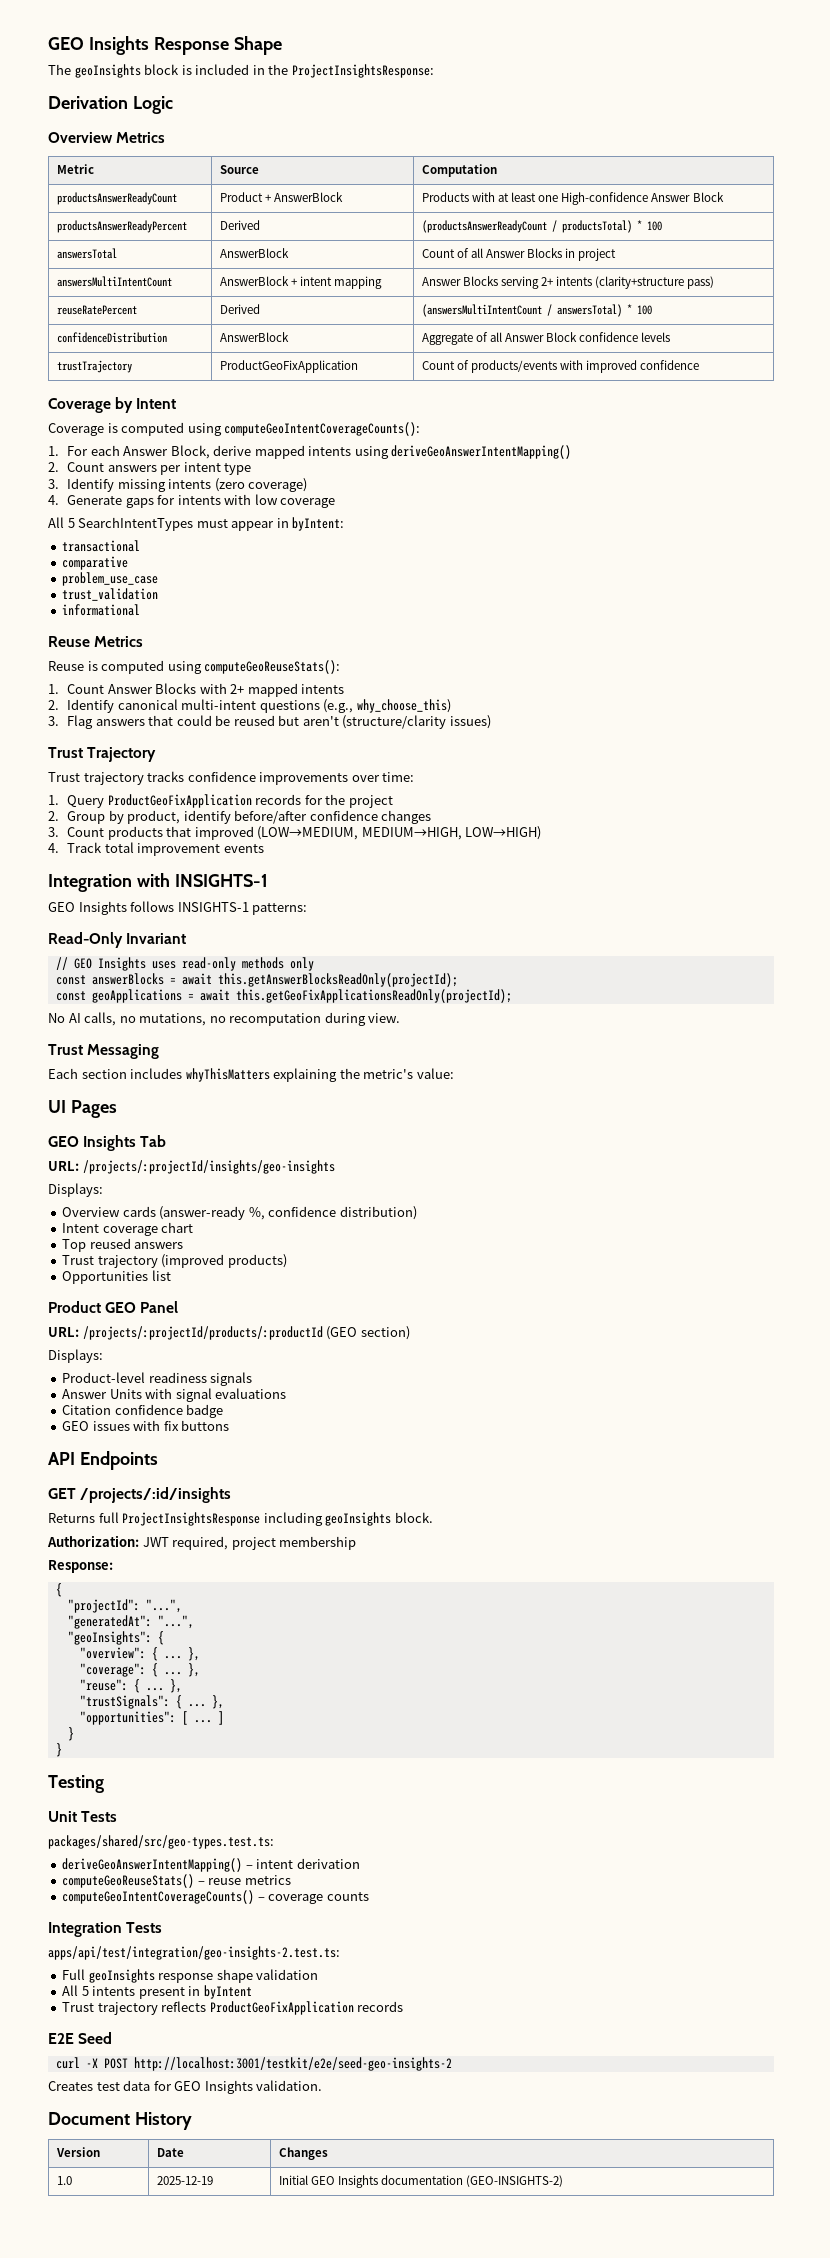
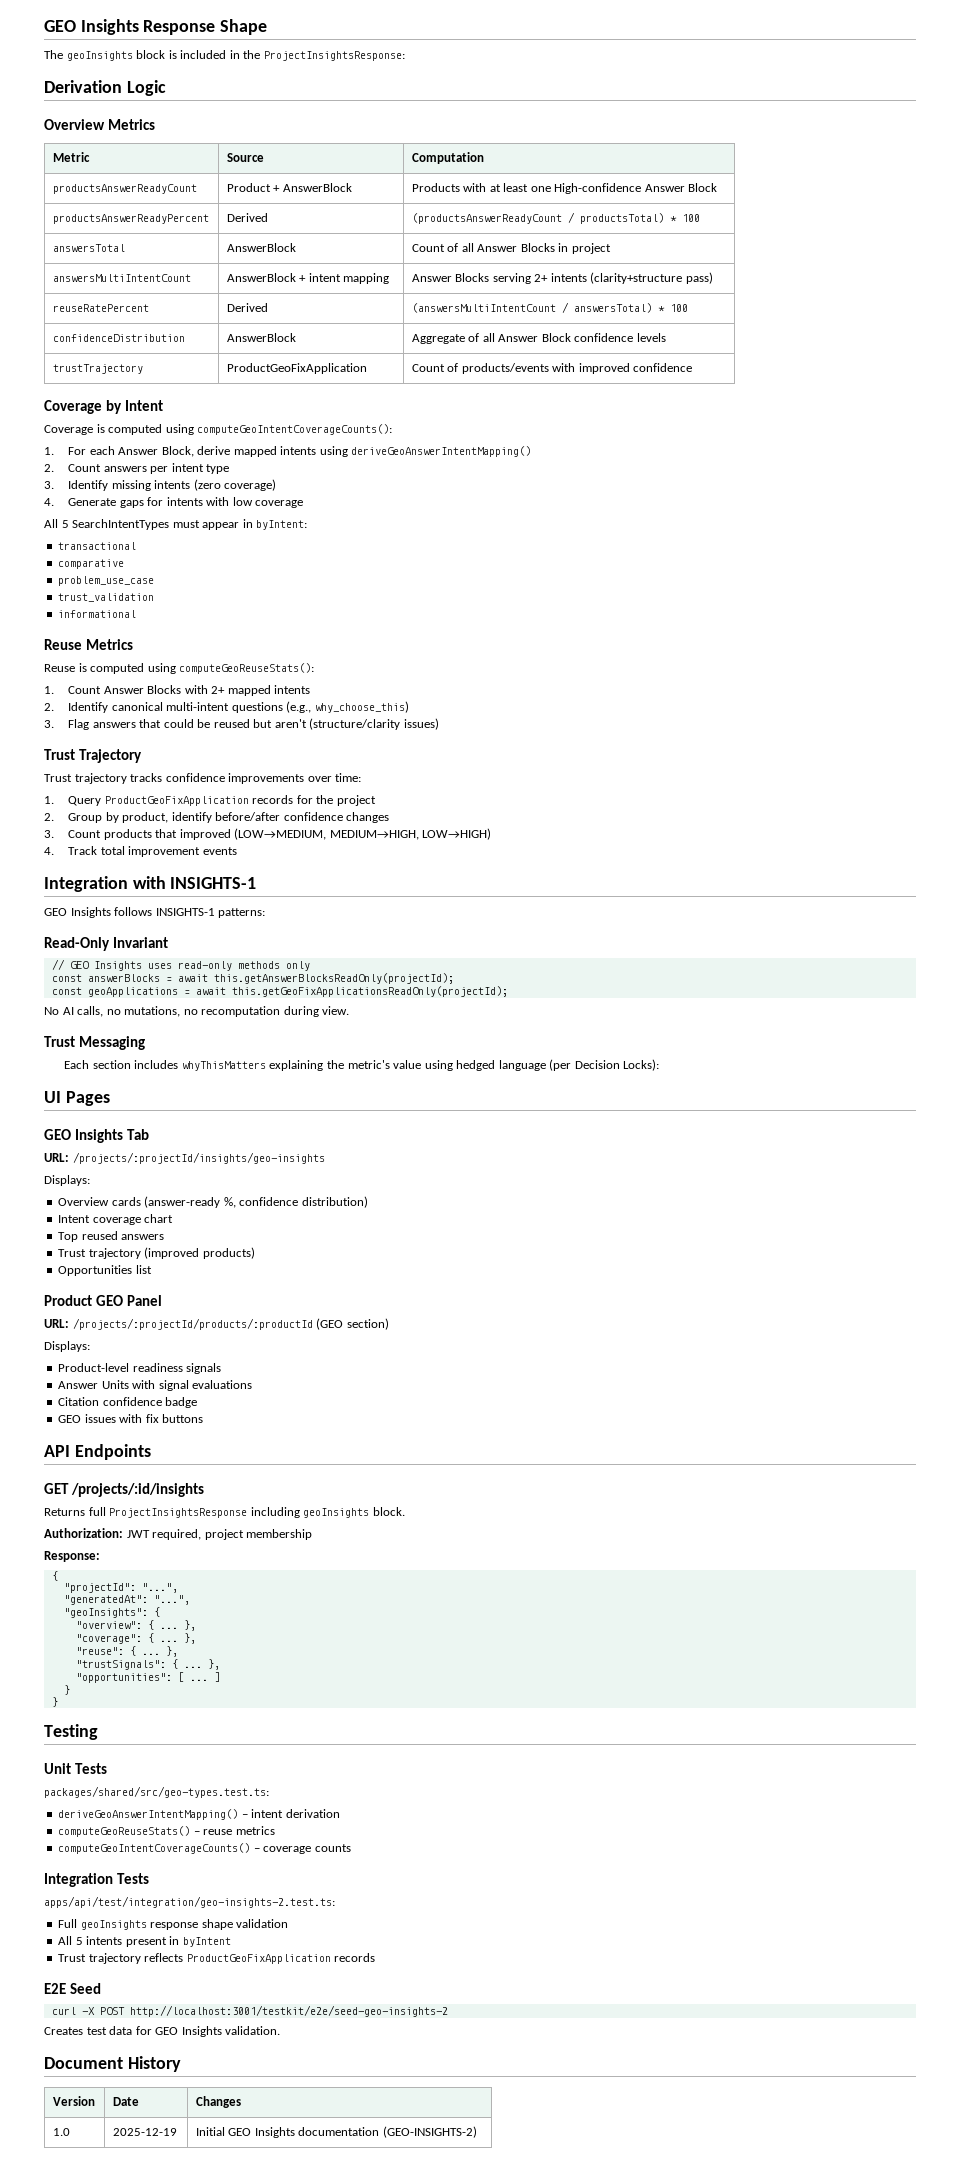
- Each section includes whyThisMatters explaining the metric's value:
+ Each section includes whyThisMatters explaining the metric's value using hedged language (per Decision Locks):

